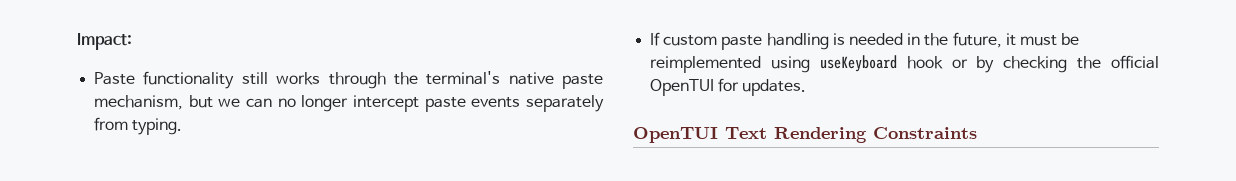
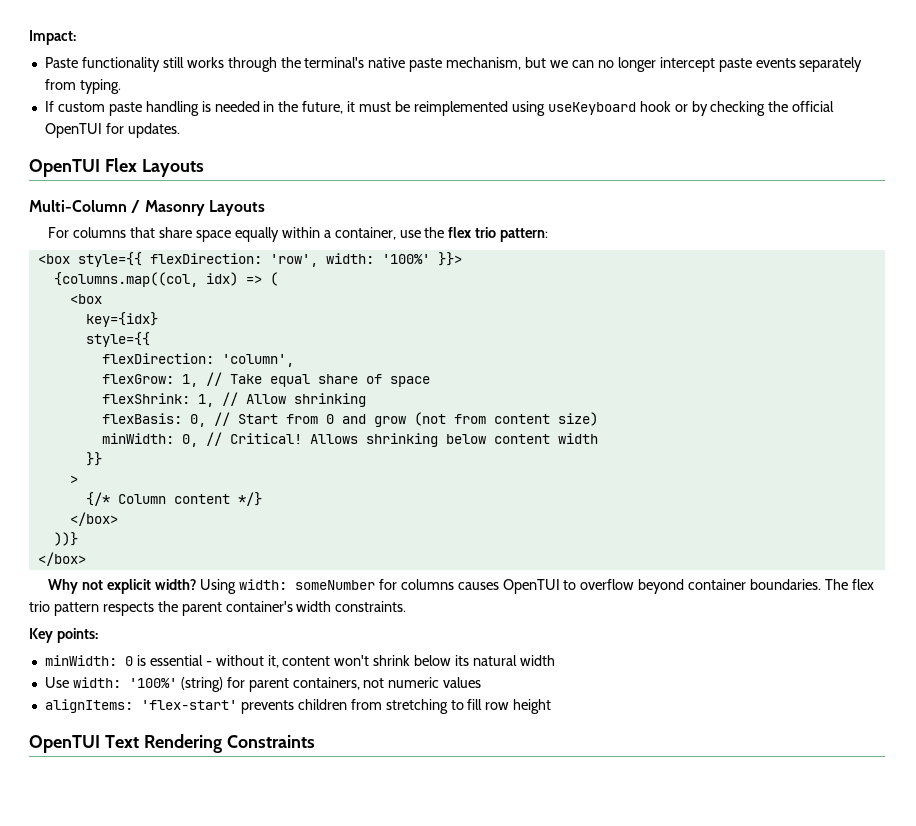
+ OpenTUI Flex Layouts
+ Multi-Column / Masonry Layouts
+ For columns that share space equally within a container, use the flex trio pattern:
+ <box style={{ flexDirection: 'row', width: '100%' }}>
+ {columns.map((col, idx) => (
+ <box
+ key={idx}
+ style={{
+ flexDirection: 'column',
+ flexGrow: 1, // Take equal share of space
+ flexShrink: 1, // Allow shrinking
+ flexBasis: 0, // Start from 0 and grow (not from content size)
+ minWidth: 0, // Critical! Allows shrinking below content width
+ }}
+ >
+ {/* Column content */}
+ </box>
+ ))}
+ </box>
+ Why not explicit width? Using width: someNumber for columns causes OpenTUI to overflow beyond container boundaries. The flex trio pattern respects the parent container's width constraints.
+ Key points:
+ minWidth: 0 is essential - without it, content won't shrink below its natural width
+ Use width: '100%' (string) for parent containers, not numeric values
+ alignItems: 'flex-start' prevents children from stretching to fill row height

